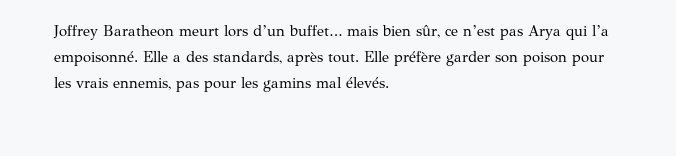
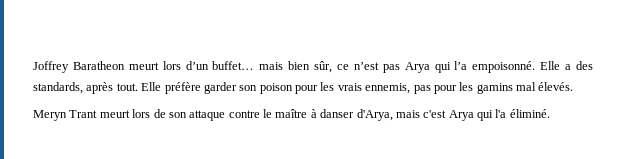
+ Meryn Trant meurt lors de son attaque contre le maître à danser d'Arya, mais c'est Arya qui l'a éliminé.

